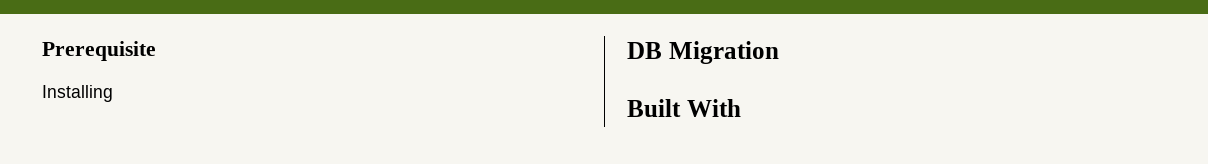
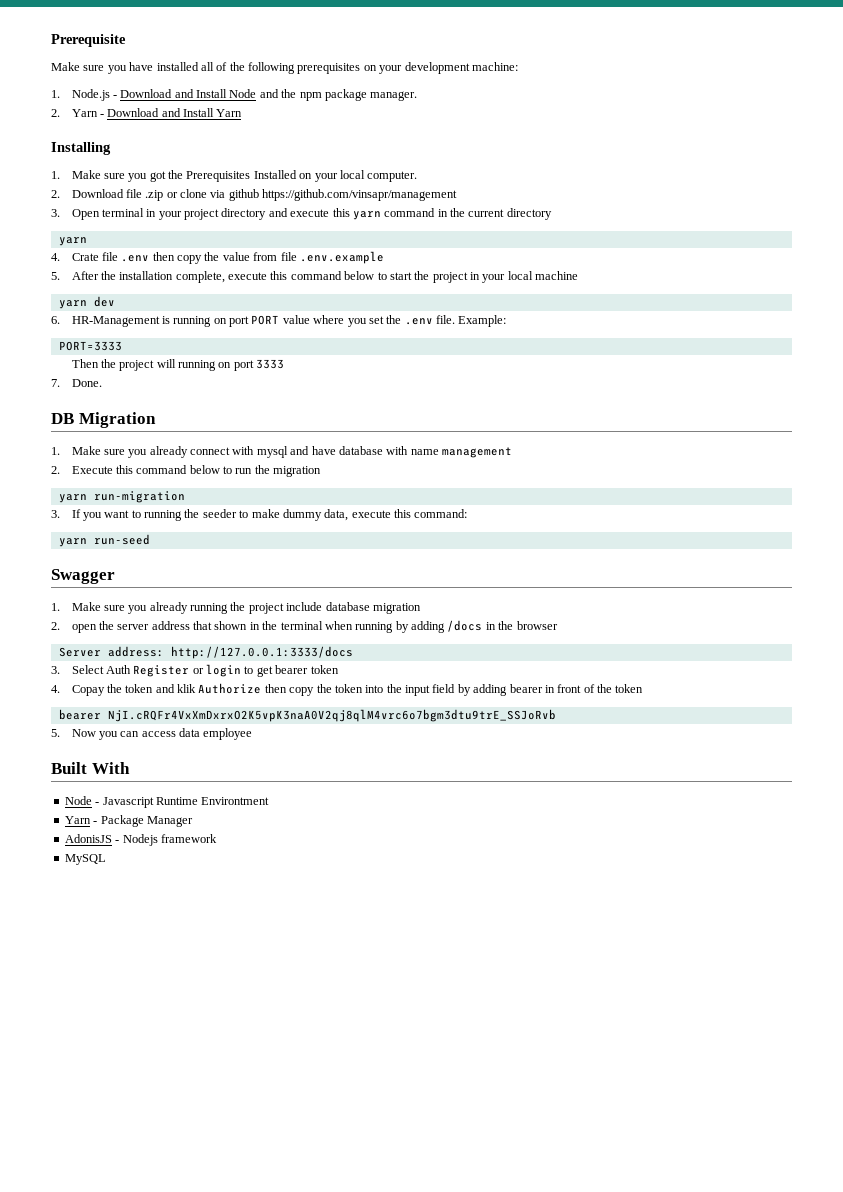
+ Make sure you have installed all of the following prerequisites on your development machine:
+ 1. Node.js - Download and Install Node and the npm package manager.
+ 2. Yarn - Download and Install Yarn
  Installing
+ 1. Make sure you got the Prerequisites Installed on your local computer.
+ 2. Download file .zip or clone via github https://github.com/vinsapr/management
+ 3. Open terminal in your project directory and execute this yarn command in the current directory
+ yarn
+ 4. Crate file .env then copy the value from file .env.example
+ 5. After the installation complete, execute this command below to start the project in your local machine
+ yarn dev
+ 6. HR-Management is running on port PORT value where you set the .env file. Example:
+ PORT=3333
+ Then the project will running on port 3333
+ 7. Done.
  DB Migration
+ 1. Make sure you already connect with mysql and have database with name management
+ 2. Execute this command below to run the migration
+ yarn run-migration
+ 3. If you want to running the seeder to make dummy data, execute this command:
+ yarn run-seed
+ Swagger
+ 1. Make sure you already running the project include database migration
+ 2. open the server address that shown in the terminal when running by adding /docs in the browser
+ Server address: http://127.0.0.1:3333/docs
+ 3. Select Auth Register or login to get bearer token
+ 4. Copay the token and klik Authorize then copy the token into the input field by adding bearer in front of the token
+ bearer NjI.cRQFr4VxXmDxrxO2K5vpK3naA0V2qj8qlM4vrc6o7bgm3dtu9trE_SSJoRvb
+ 5. Now you can access data employee
  Built With
+ Node - Javascript Runtime Environtment
+ Yarn - Package Manager
+ AdonisJS - Nodejs framework
+ MySQL

